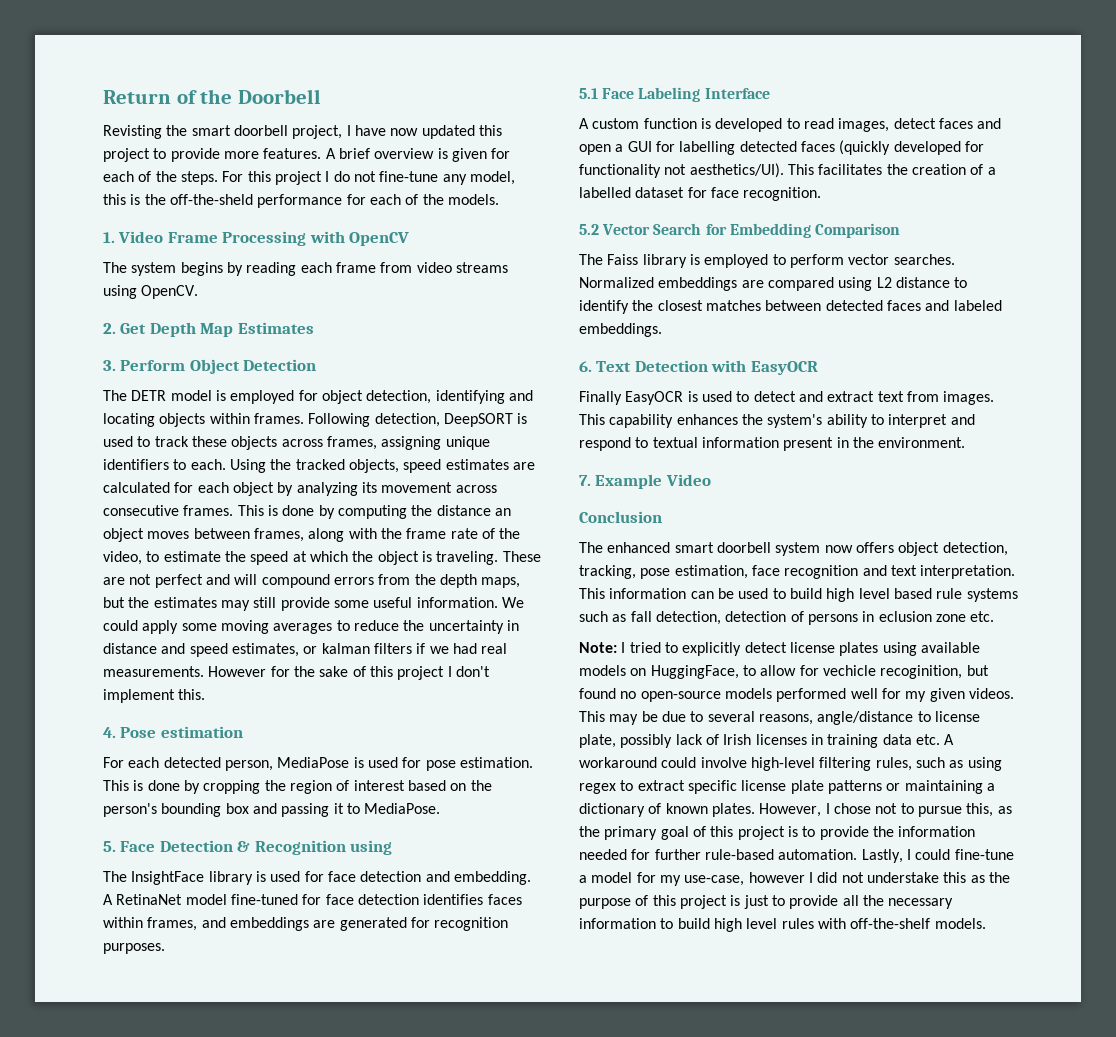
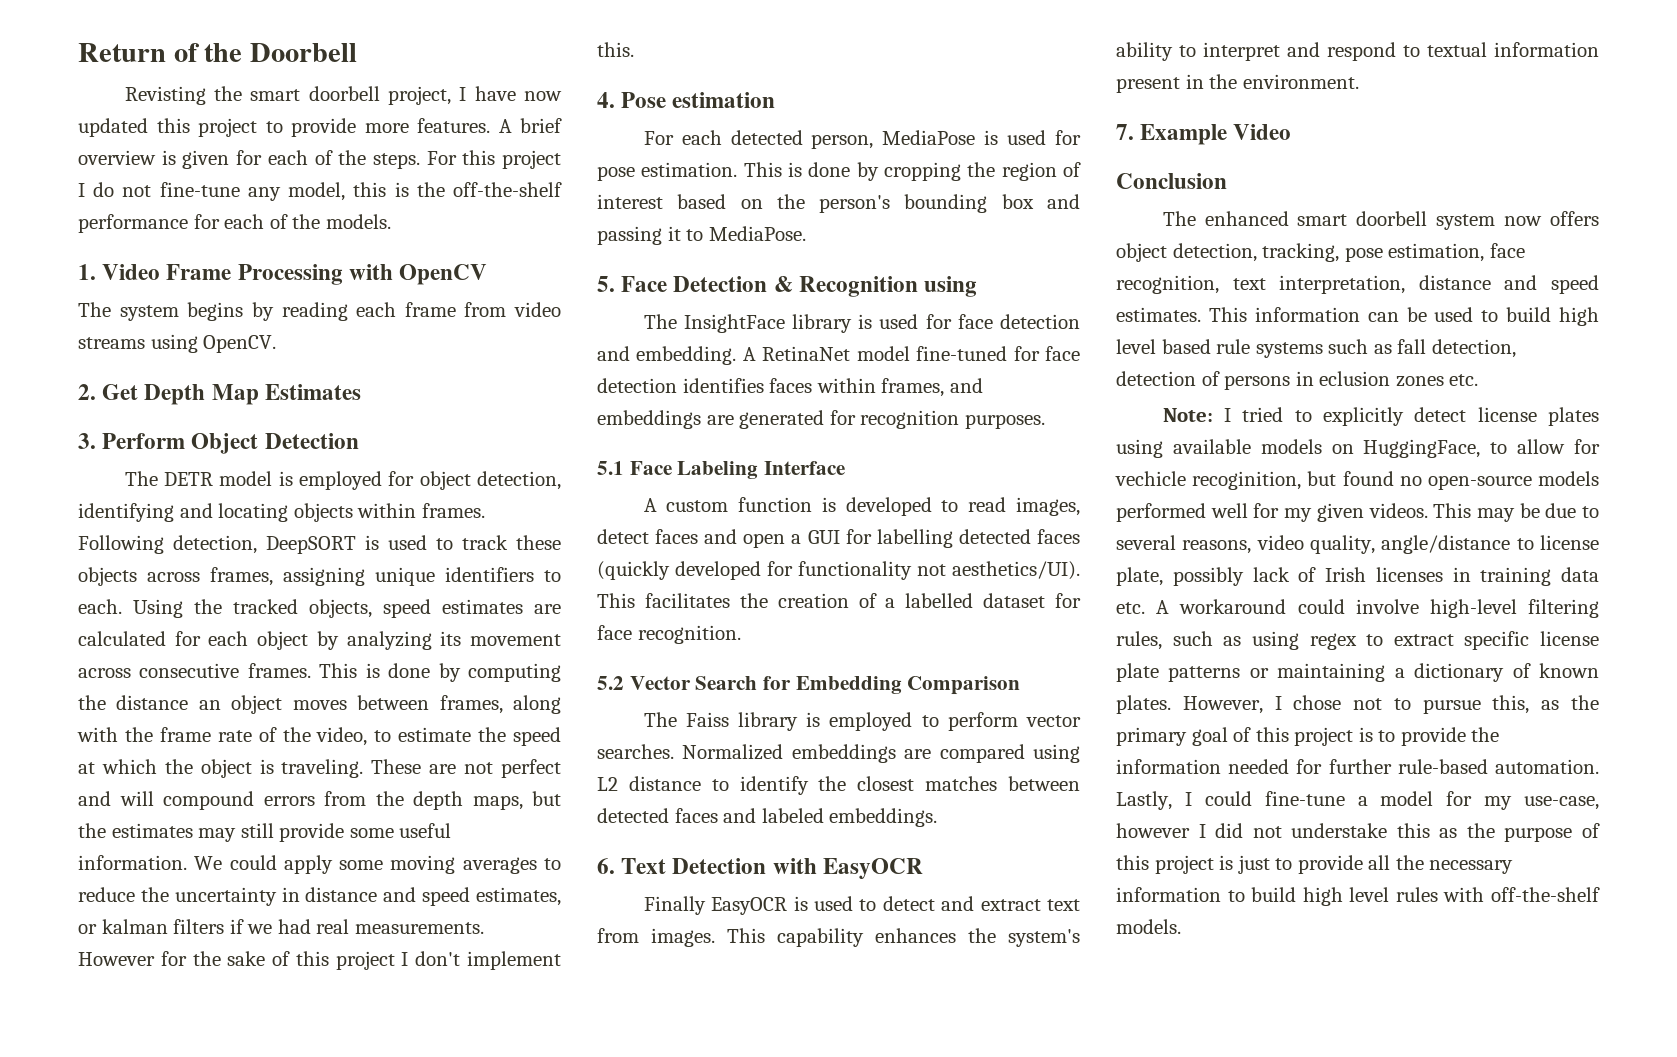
- For this project I do not fine-tune any model, this is the off-the-sheld performance for each of the models.
+ For this project I do not fine-tune any model, this is the off-the-shelf performance for each of the models.
- The enhanced smart doorbell system now offers object detection, tracking, pose estimation, face recognition and text interpretation.
+ The enhanced smart doorbell system now offers object detection, tracking, pose estimation, face recognition, text interpretation, distance and speed estimates.
- This information can be used to build high level based rule systems such as fall detection, detection of persons in eclusion zone etc.
+ This information can be used to build high level based rule systems such as fall detection, detection of persons in eclusion zones etc.
- This may be due to several reasons, angle/distance to license plate, possibly lack of Irish licenses in training data etc. A workaround could involve high-level filtering rules, such as using regex to extract specific license plate patterns or maintaining a dictionary of known plates.
+ This may be due to several reasons, video quality, angle/distance to license plate, possibly lack of Irish licenses in training data etc. A workaround could involve high-level filtering rules, such as using regex to extract specific license plate patterns or maintaining a dictionary of known plates.

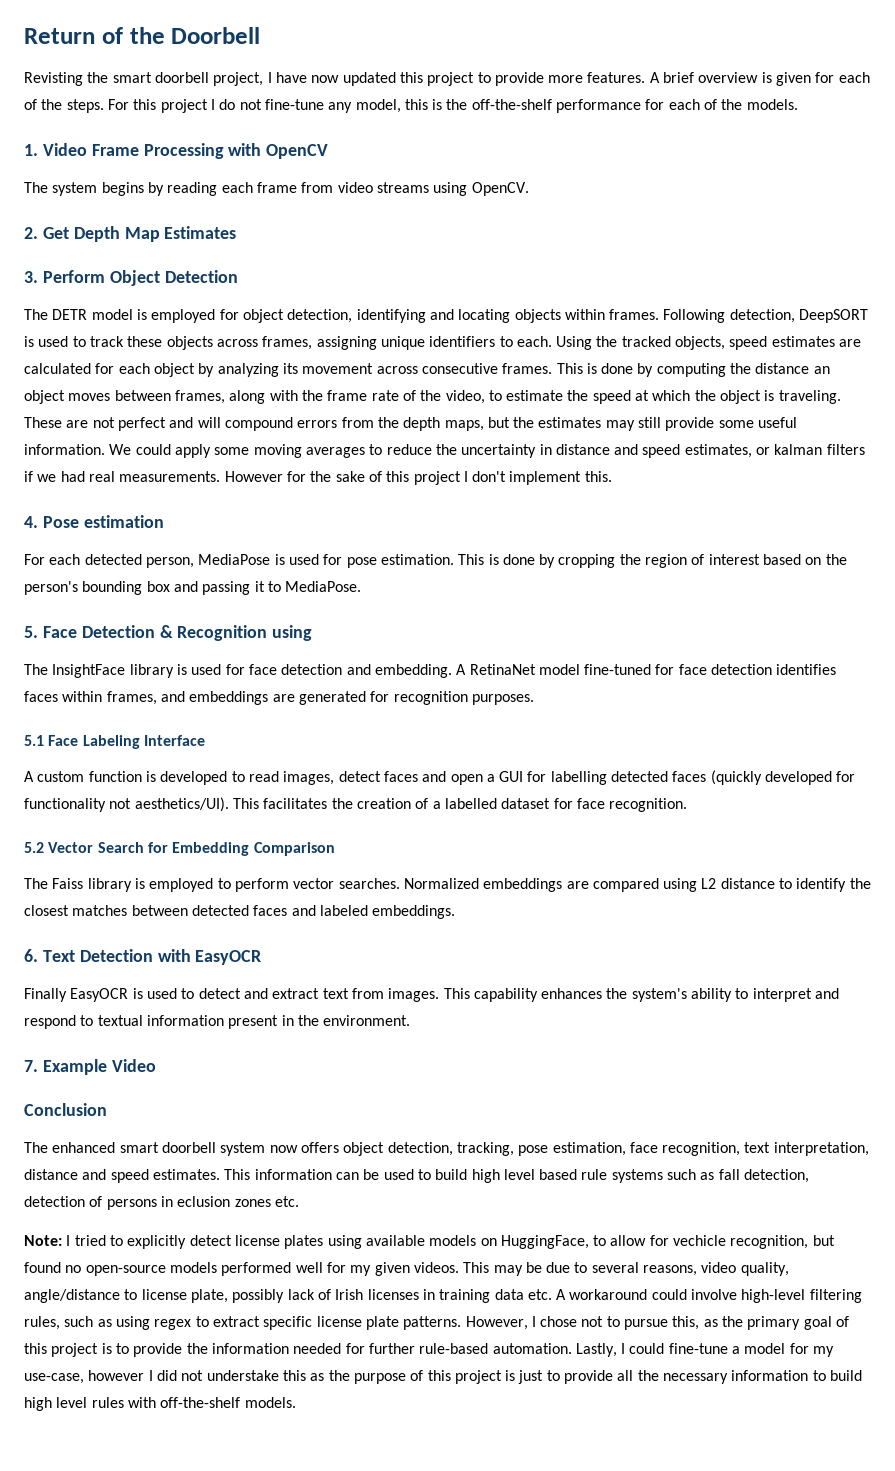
- Note: I tried to explicitly detect license plates using available models on HuggingFace, to allow for vechicle recoginition, but found no open-source models performed well for my given videos.
+ Note: I tried to explicitly detect license plates using available models on HuggingFace, to allow for vechicle recognition, but found no open-source models performed well for my given videos.
- This may be due to several reasons, video quality, angle/distance to license plate, possibly lack of Irish licenses in training data etc. A workaround could involve high-level filtering rules, such as using regex to extract specific license plate patterns or maintaining a dictionary of known plates.
+ This may be due to several reasons, video quality, angle/distance to license plate, possibly lack of Irish licenses in training data etc. A workaround could involve high-level filtering rules, such as using regex to extract specific license plate patterns.

